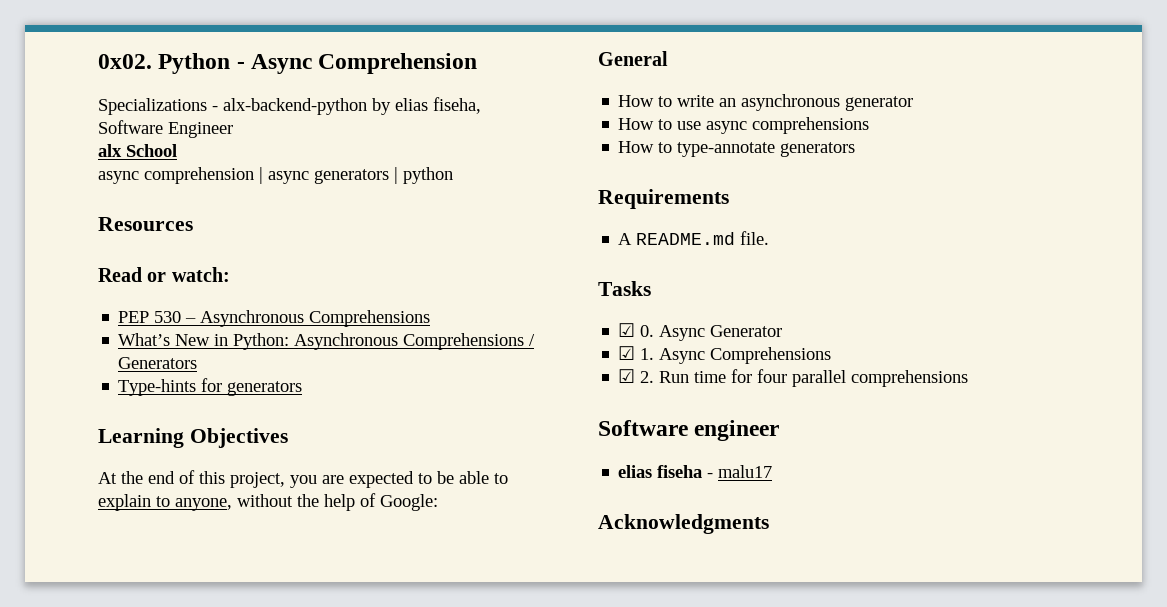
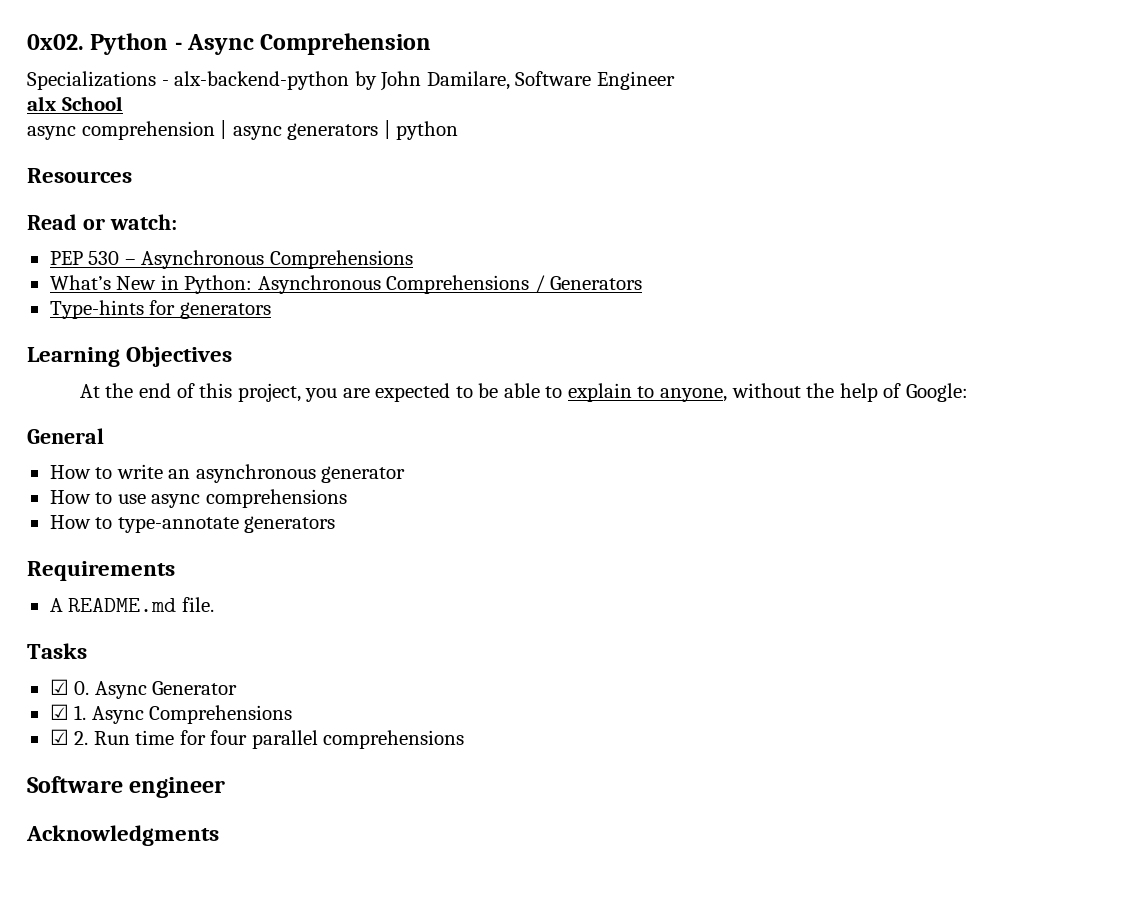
- Specializations - alx-backend-python by elias fiseha, Software Engineer
+ Specializations - alx-backend-python by John Damilare, Software Engineer
- elias fiseha - malu17

